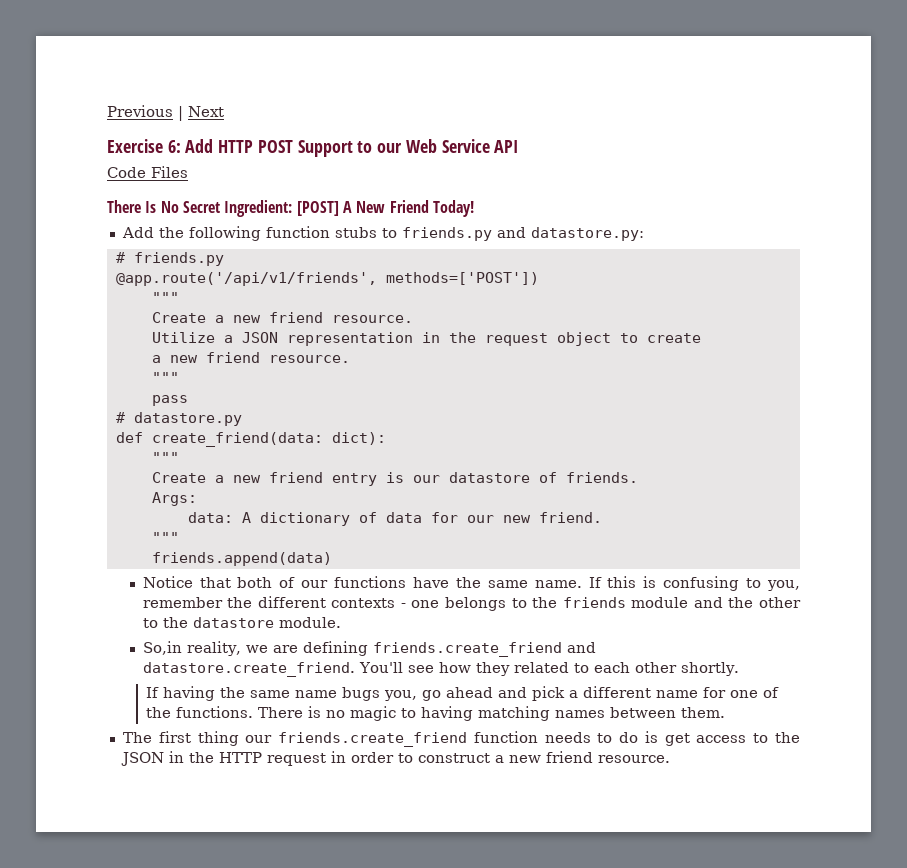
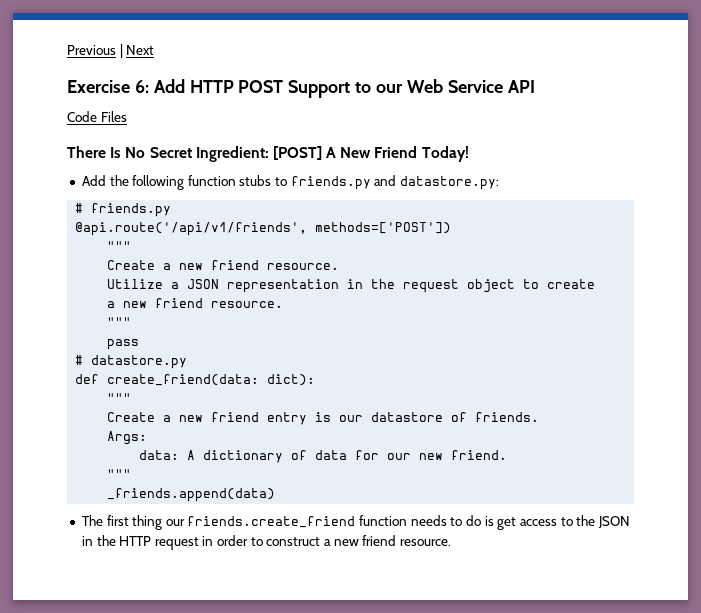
- @app.route('/api/v1/friends', methods=['POST'])
+ @api.route('/api/v1/friends', methods=['POST'])
- friends.append(data)
- Notice that both of our functions have the same name. If this is confusing to you, remember the different contexts - one belongs to the friends module and the other to the datastore module.
- So,in reality, we are defining friends.create_friend and datastore.create_friend. You'll see how they related to each other shortly.
- If having the same name bugs you, go ahead and pick a different name for one of the functions. There is no magic to having matching names between them.
+ _friends.append(data)

